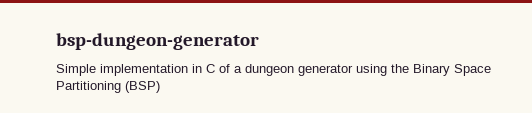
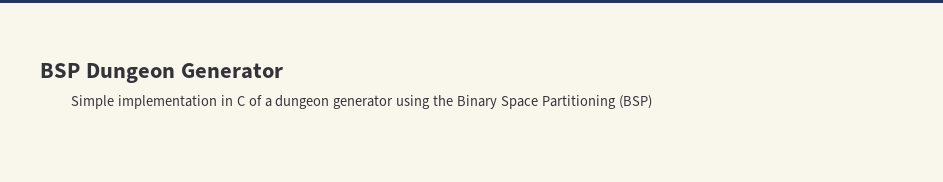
- bsp-dungeon-generator
+ BSP Dungeon Generator

